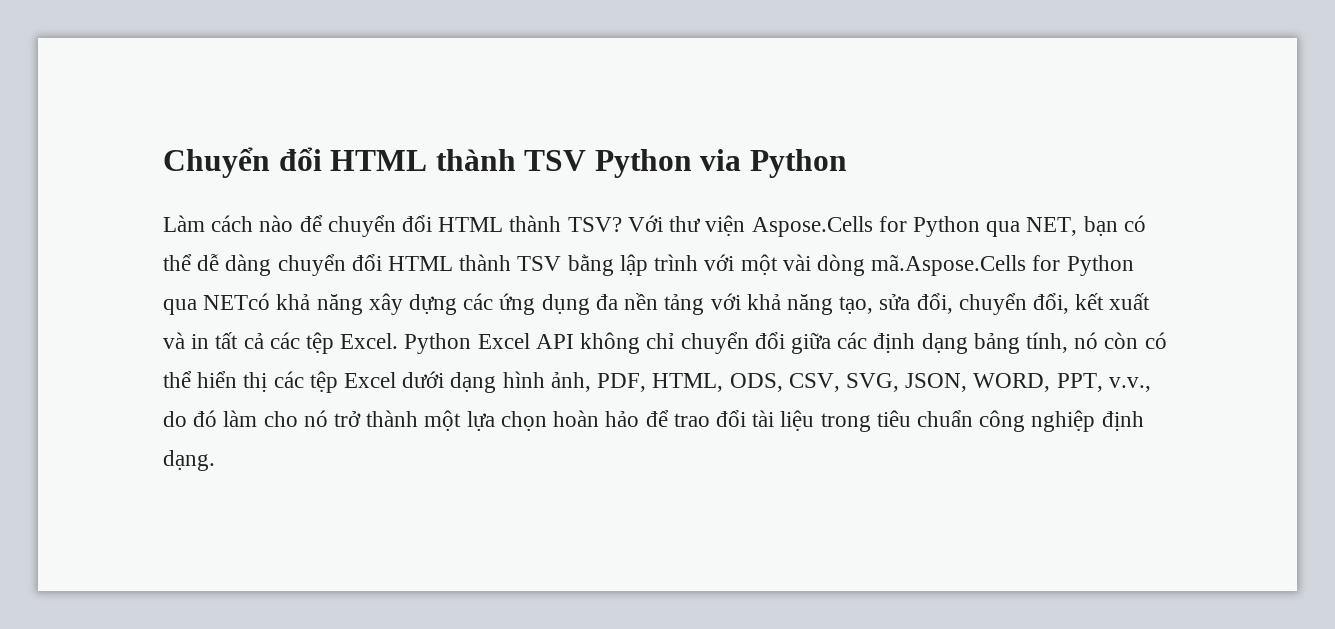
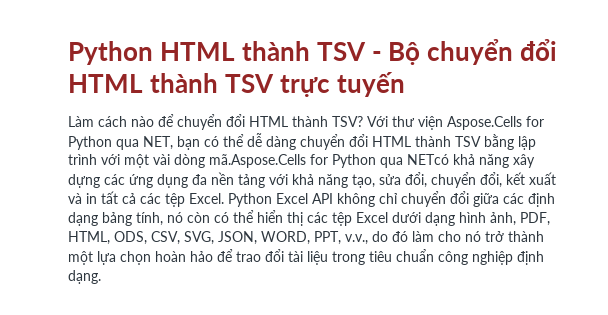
- Chuyển đổi HTML thành TSV Python via Python
+ Python HTML thành TSV - Bộ chuyển đổi HTML thành TSV trực tuyến

